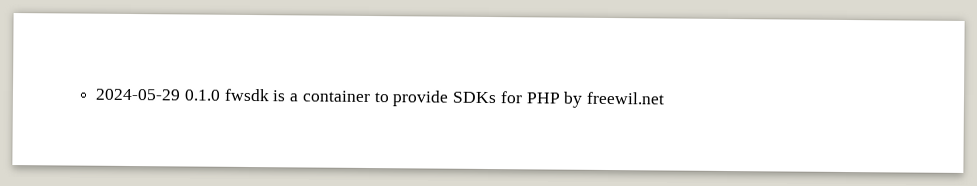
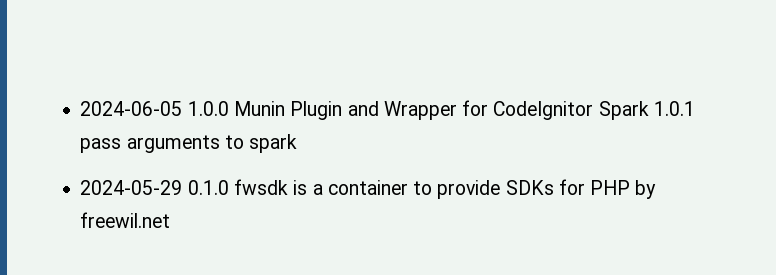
+ 2024-06-05 1.0.0 Munin Plugin and Wrapper for CodeIgnitor Spark 1.0.1 pass arguments to spark

